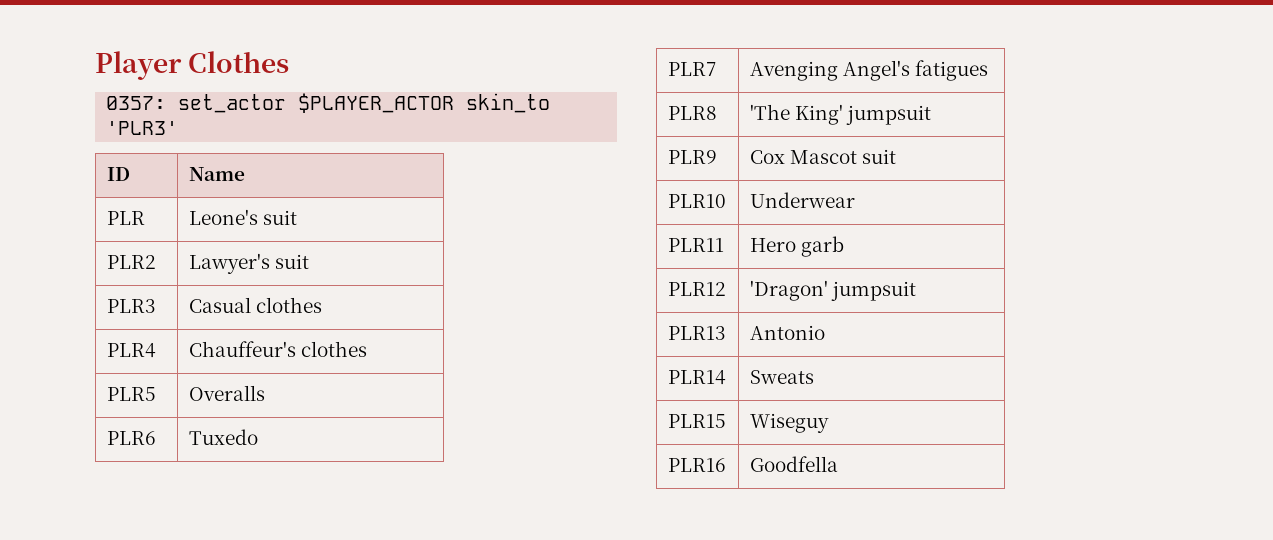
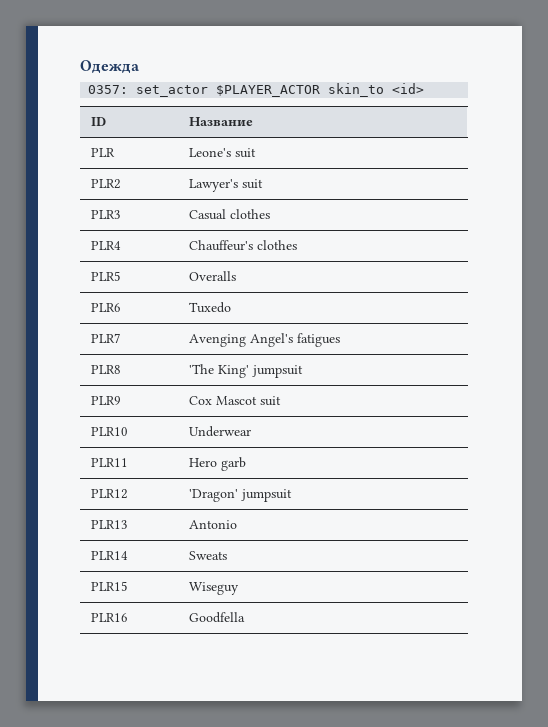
- Player Clothes
+ Одежда
- 0357: set_actor $PLAYER_ACTOR skin_to 'PLR3'
+ 0357: set_actor $PLAYER_ACTOR skin_to <id>
- ID | Name
+ ID | Название

